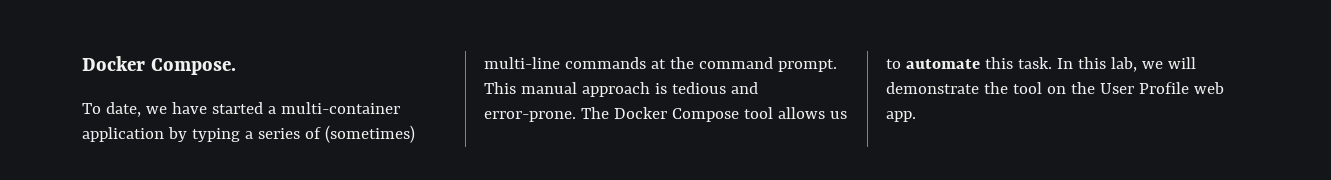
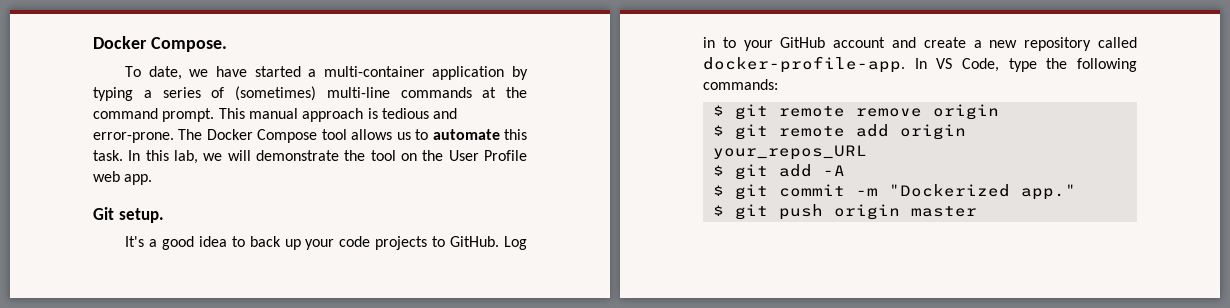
+ Git setup.
+ It's a good idea to back up your code projects to GitHub. Log in to your GitHub account and create a new repository called docker-profile-app. In VS Code, type the following commands:
+ $ git remote remove origin
+ $ git remote add origin your_repos_URL
+ $ git add -A
+ $ git commit -m "Dockerized app."
+ $ git push origin master

